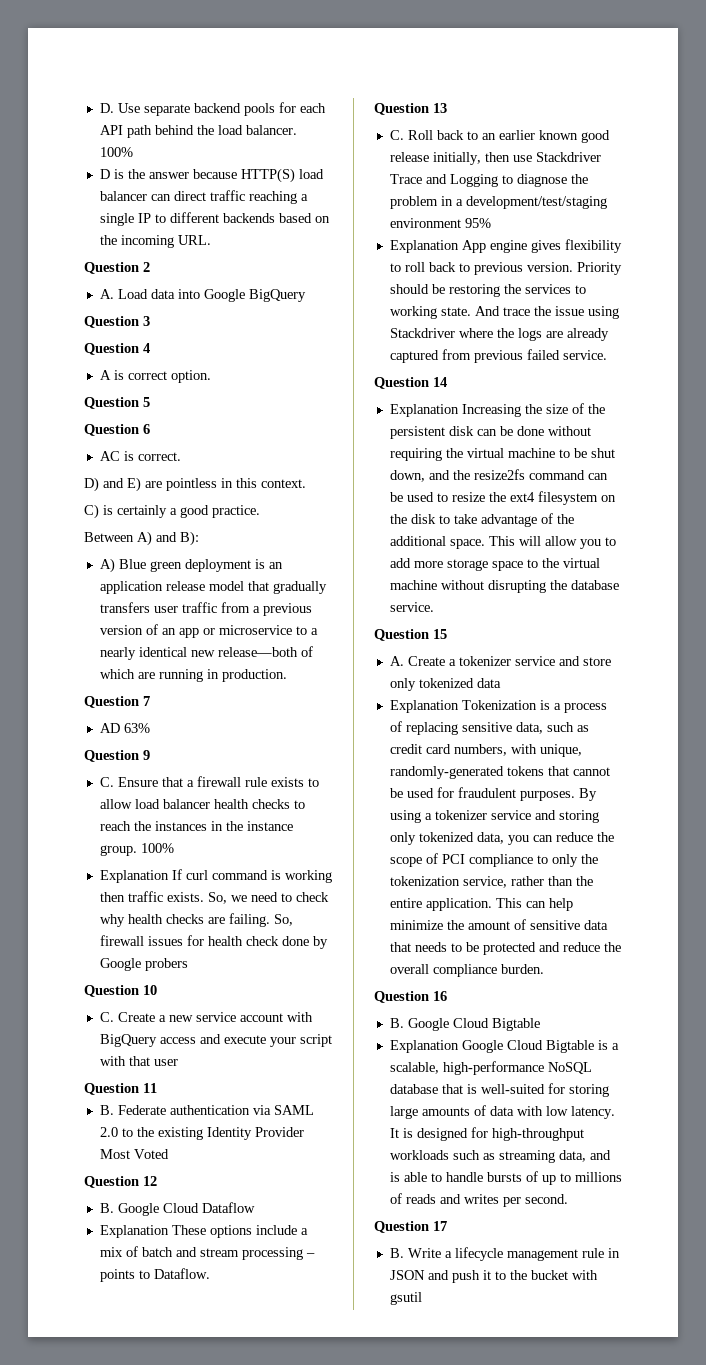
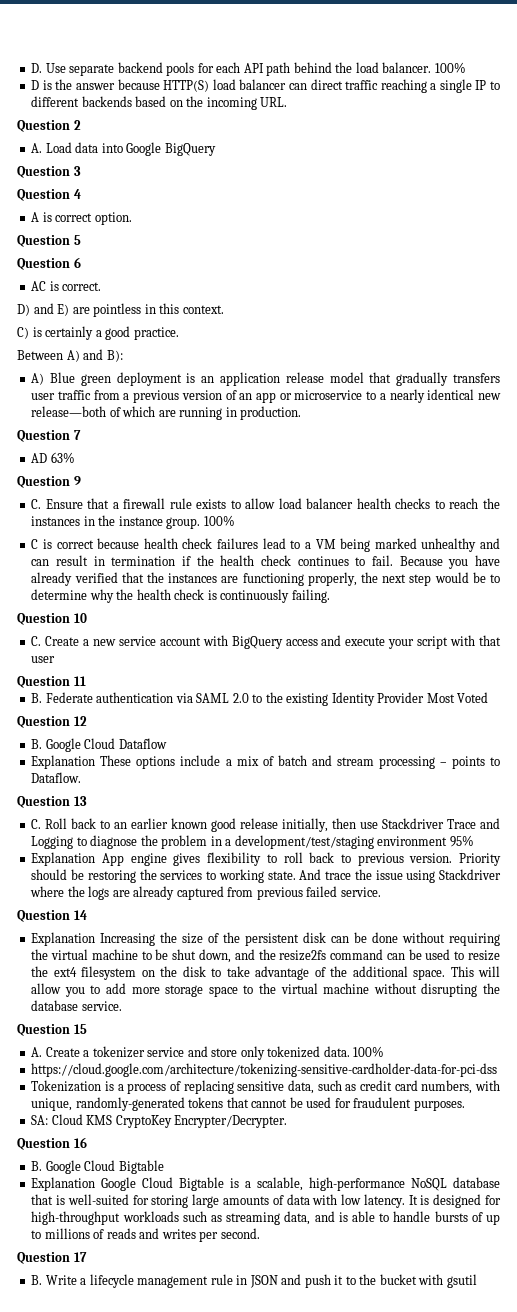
- Explanation If curl command is working then traffic exists. So, we need to check why health checks are failing. So, firewall issues for health check done by Google probers
+ C is correct because health check failures lead to a VM being marked unhealthy and can result in termination if the health check continues to fail. Because you have already verified that the instances are functioning properly, the next step would be to determine why the health check is continuously failing.
- A. Create a tokenizer service and store only tokenized data
- Explanation Tokenization is a process of replacing sensitive data, such as credit card numbers, with unique, randomly-generated tokens that cannot be used for fraudulent purposes. By using a tokenizer service and storing only tokenized data, you can reduce the scope of PCI compliance to only the tokenization service, rather than the entire application. This can help minimize the amount of sensitive data that needs to be protected and reduce the overall compliance burden.
+ A. Create a tokenizer service and store only tokenized data. 100%
+ https://cloud.google.com/architecture/tokenizing-sensitive-cardholder-data-for-pci-dss
+ Tokenization is a process of replacing sensitive data, such as credit card numbers, with unique, randomly-generated tokens that cannot be used for fraudulent purposes.
+ SA: Cloud KMS CryptoKey Encrypter/Decrypter.

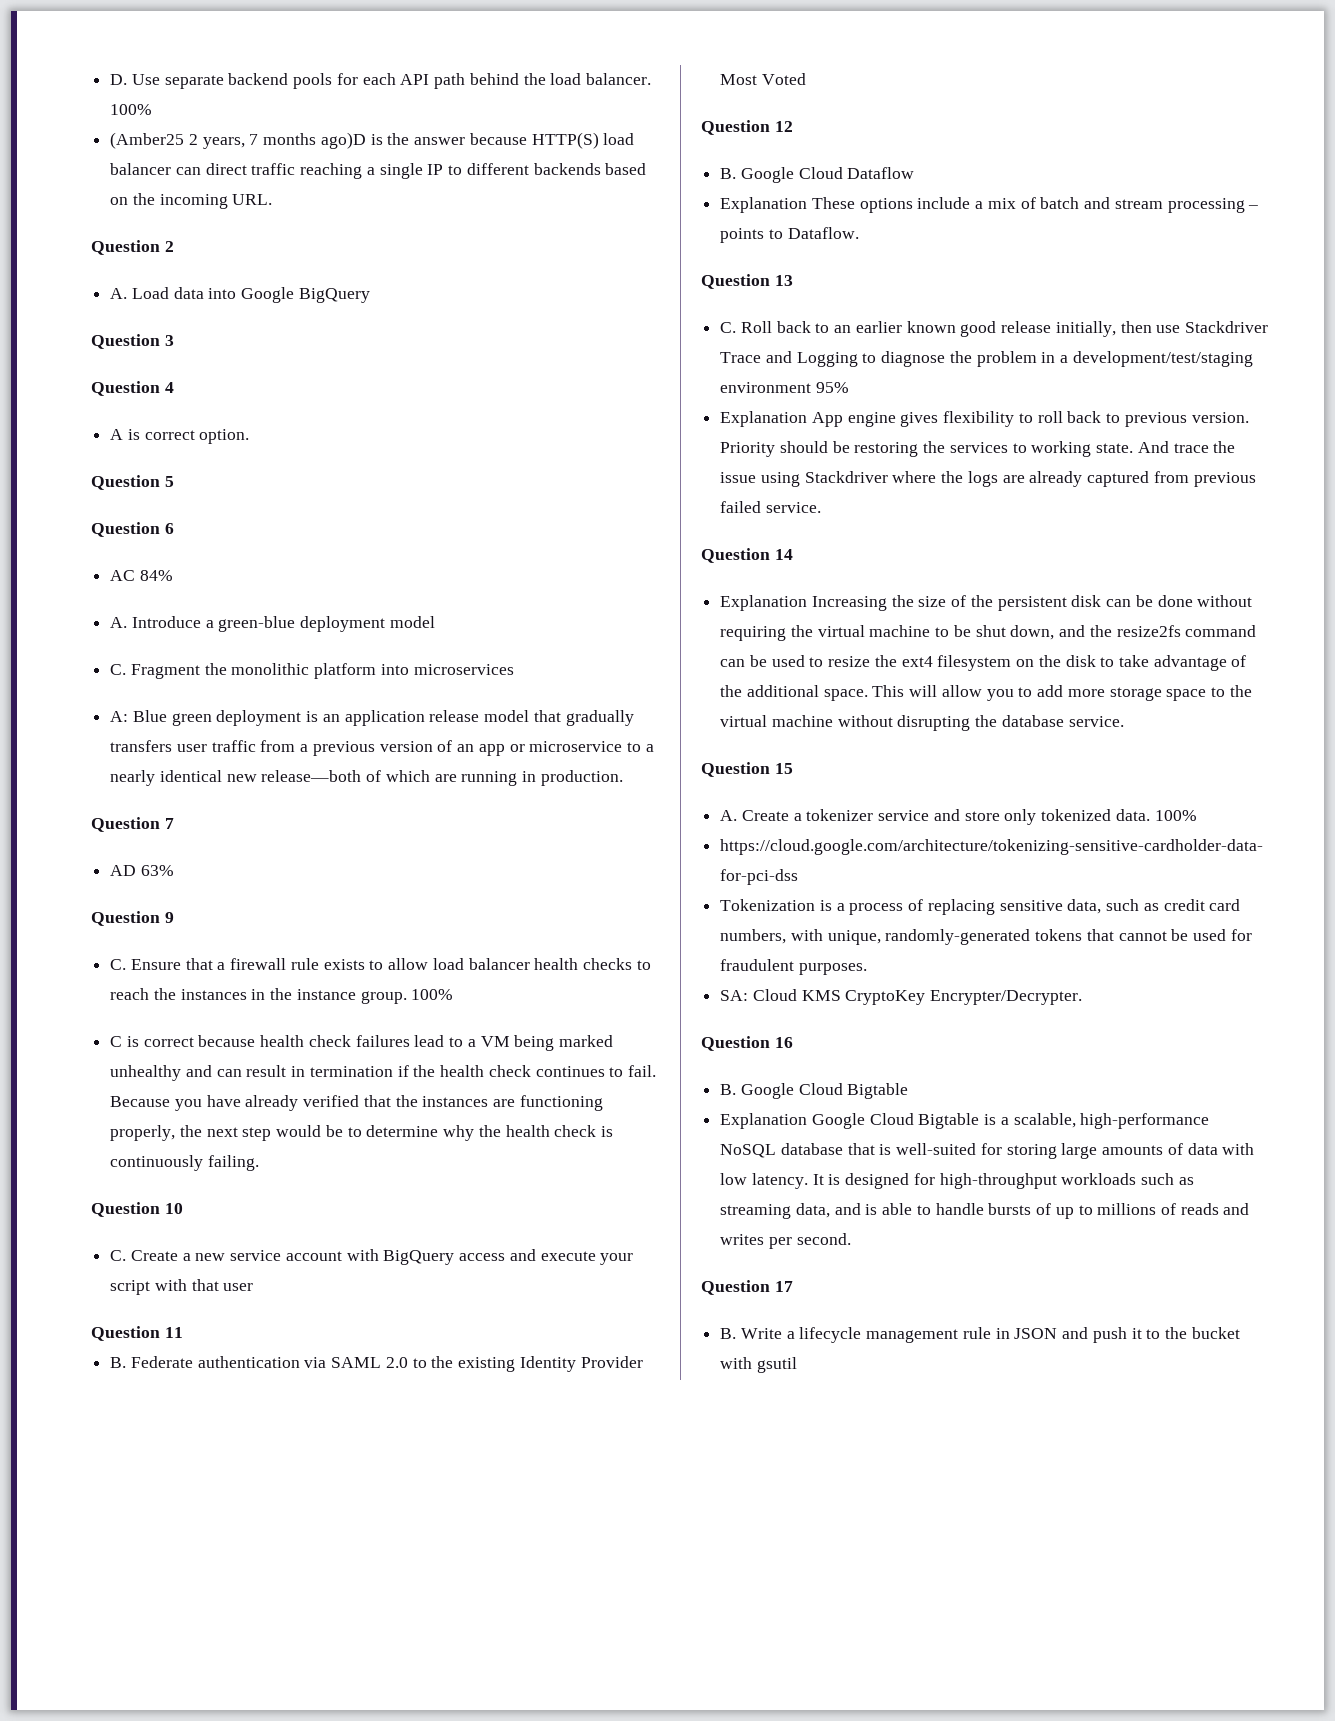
- D is the answer because HTTP(S) load balancer can direct traffic reaching a single IP to different backends based on the incoming URL.
+ (Amber25 2 years, 7 months ago)D is the answer because HTTP(S) load balancer can direct traffic reaching a single IP to different backends based on the incoming URL.
- AC is correct.
- D) and E) are pointless in this context.
- C) is certainly a good practice.
- Between A) and B):
- A) Blue green deployment is an application release model that gradually transfers user traffic from a previous version of an app or microservice to a nearly identical new release—both of which are running in production.
+ AC 84%
+ A. Introduce a green-blue deployment model
+ C. Fragment the monolithic platform into microservices
+ A: Blue green deployment is an application release model that gradually transfers user traffic from a previous version of an app or microservice to a nearly identical new release—both of which are running in production.

